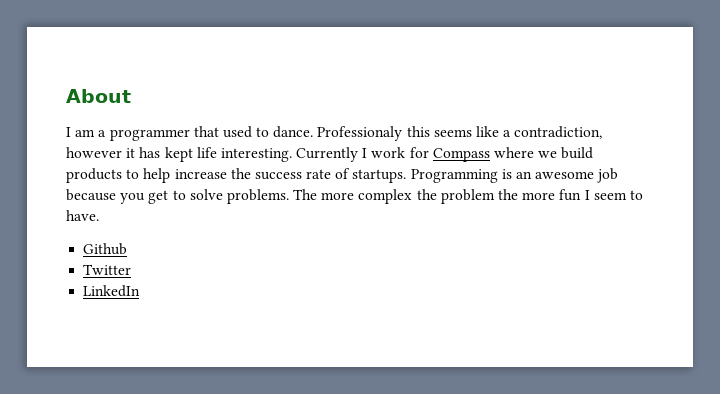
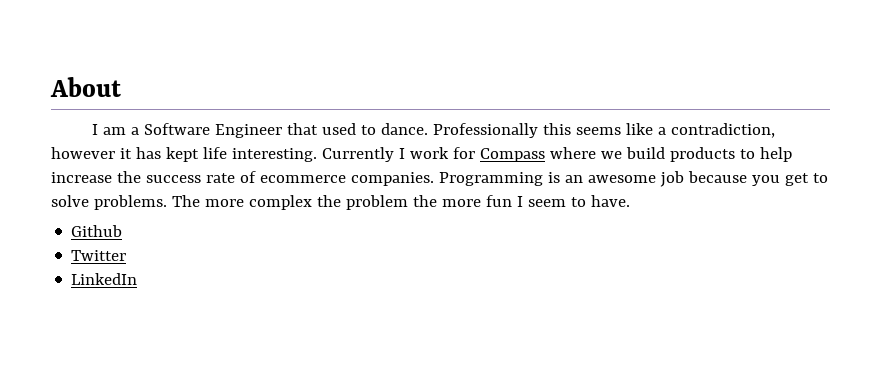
- I am a programmer that used to dance.
+ I am a Software Engineer that used to dance.
- Professionaly this seems like a contradiction, however it has kept life interesting.
+ Professionally this seems like a contradiction, however it has kept life interesting.
- Currently I work for Compass where we build products to help increase the success rate of startups.
+ Currently I work for Compass where we build products to help increase the success rate of ecommerce companies.

